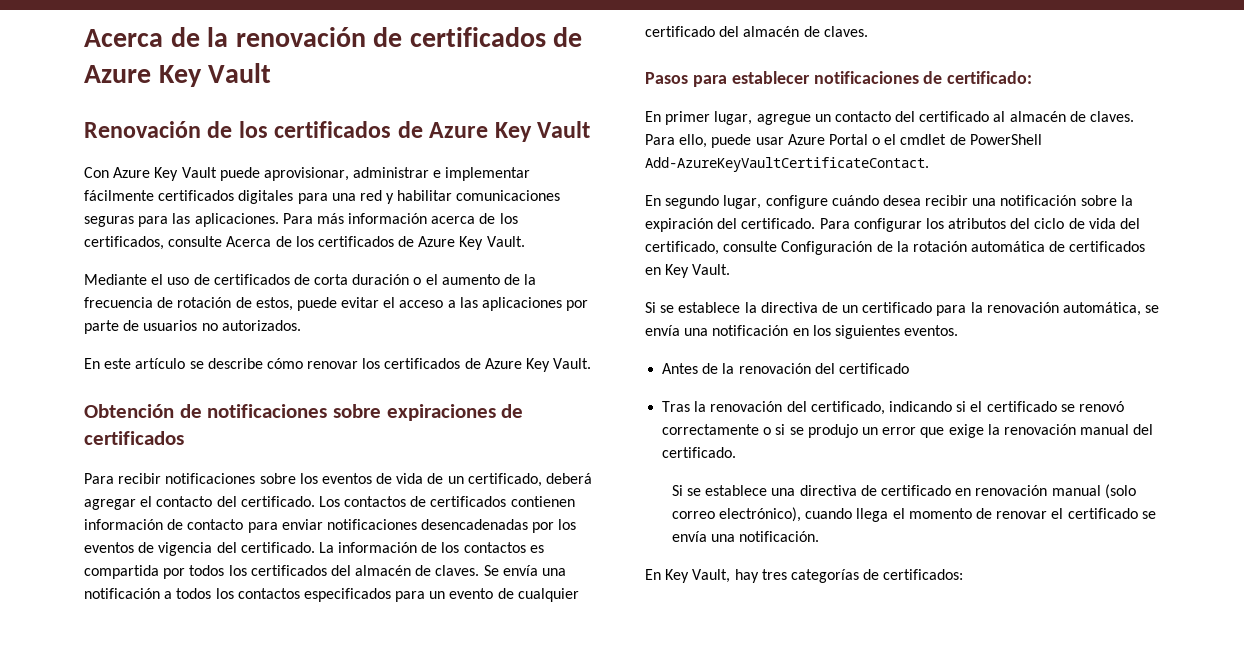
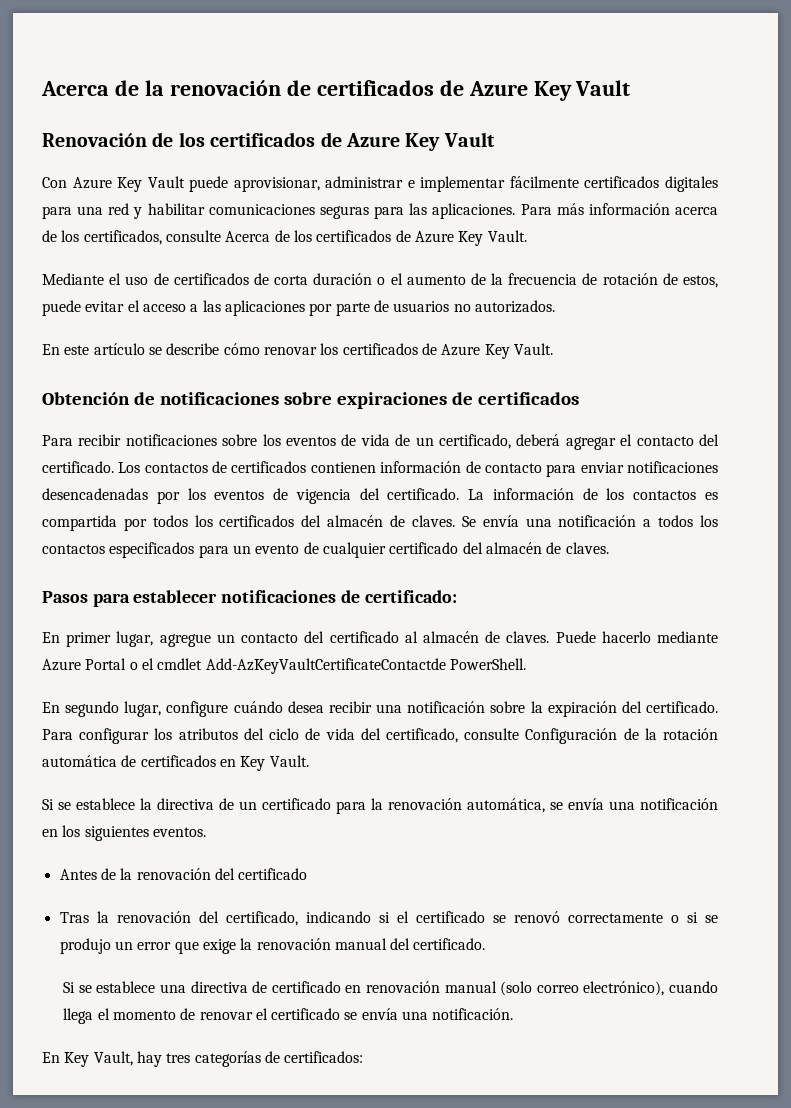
- Para ello, puede usar Azure Portal o el cmdlet de PowerShell Add-AzureKeyVaultCertificateContact.
+ Puede hacerlo mediante Azure Portal o el cmdlet Add-AzKeyVaultCertificateContactde PowerShell.

